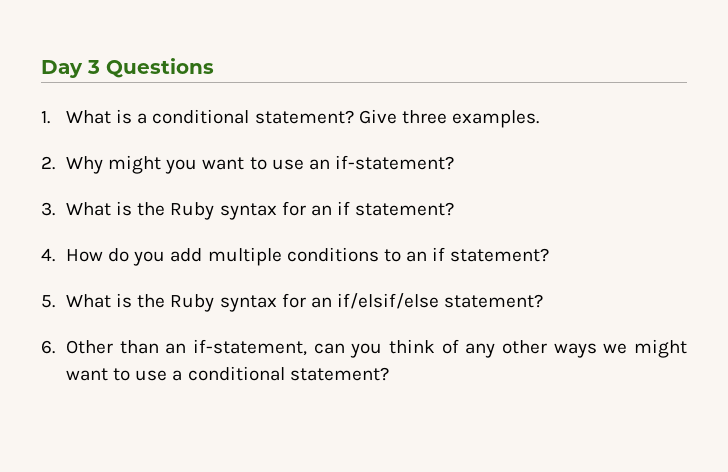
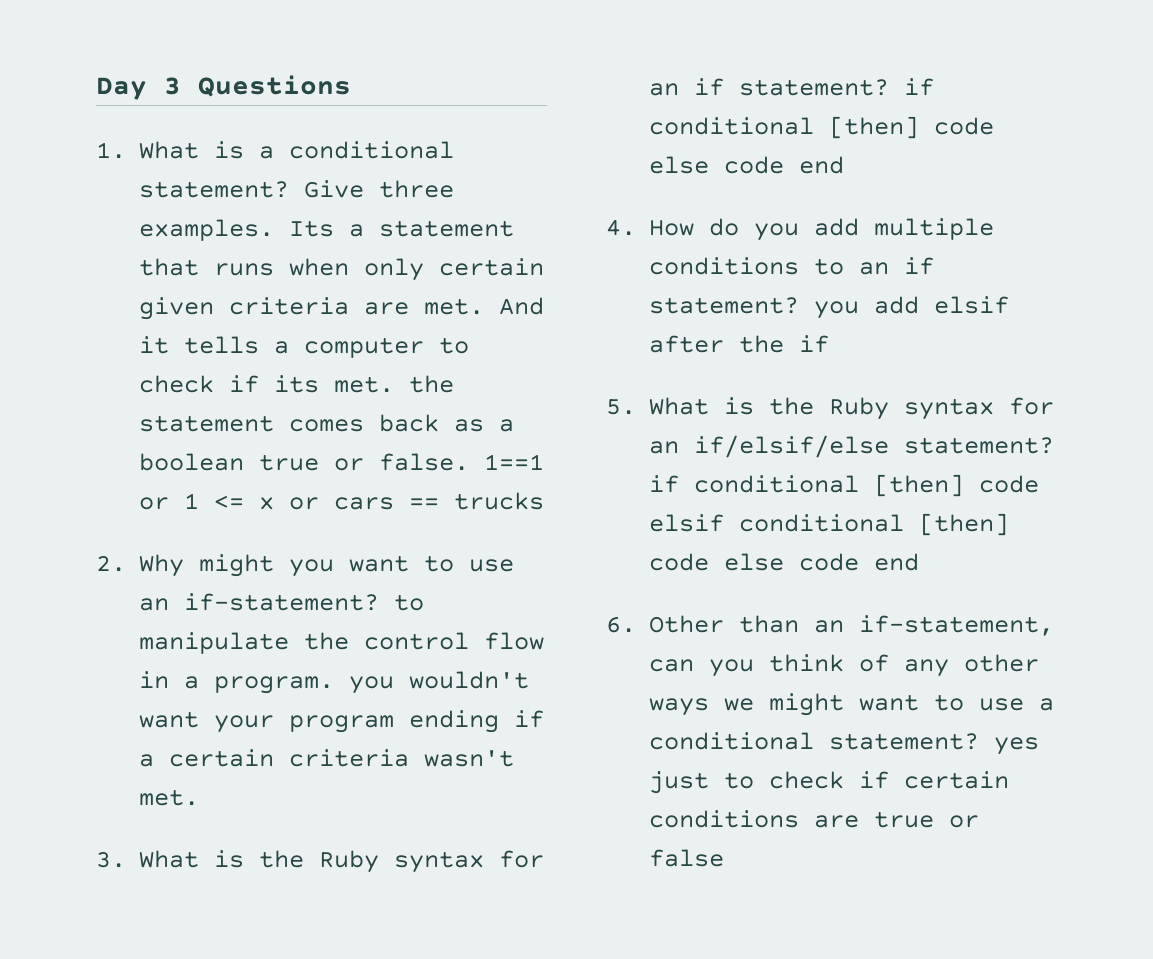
+ Its a statement that runs when only certain given criteria are met. And it tells a computer to check if its met. the statement comes back as a boolean true or false. 1==1 or 1 <= x or cars == trucks
- 2. Why might you want to use an if-statement?
+ 2. Why might you want to use an if-statement? to manipulate the control flow in a program. you wouldn't want your program ending if a certain criteria wasn't met.
- 3. What is the Ruby syntax for an if statement?
+ 3. What is the Ruby syntax for an if statement? if conditional [then] code else code end
- 4. How do you add multiple conditions to an if statement?
+ 4. How do you add multiple conditions to an if statement? you add elsif after the if
- 5. What is the Ruby syntax for an if/elsif/else statement?
+ 5. What is the Ruby syntax for an if/elsif/else statement? if conditional [then] code elsif conditional [then] code else code end
- 6. Other than an if-statement, can you think of any other ways we might want to use a conditional statement?
+ 6. Other than an if-statement, can you think of any other ways we might want to use a conditional statement? yes just to check if certain conditions are true or false

